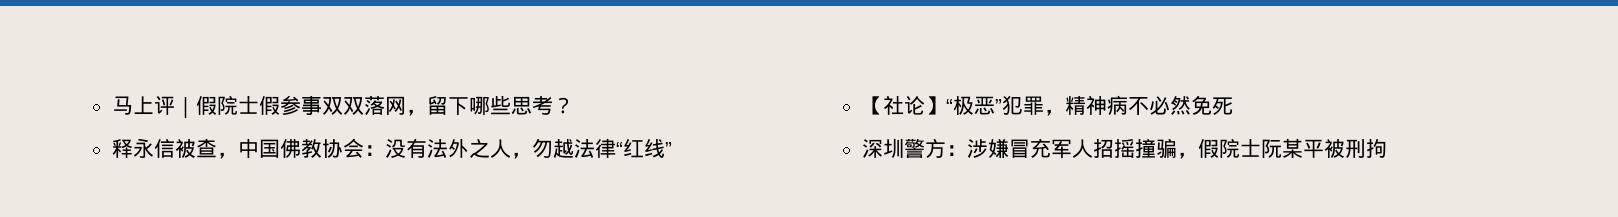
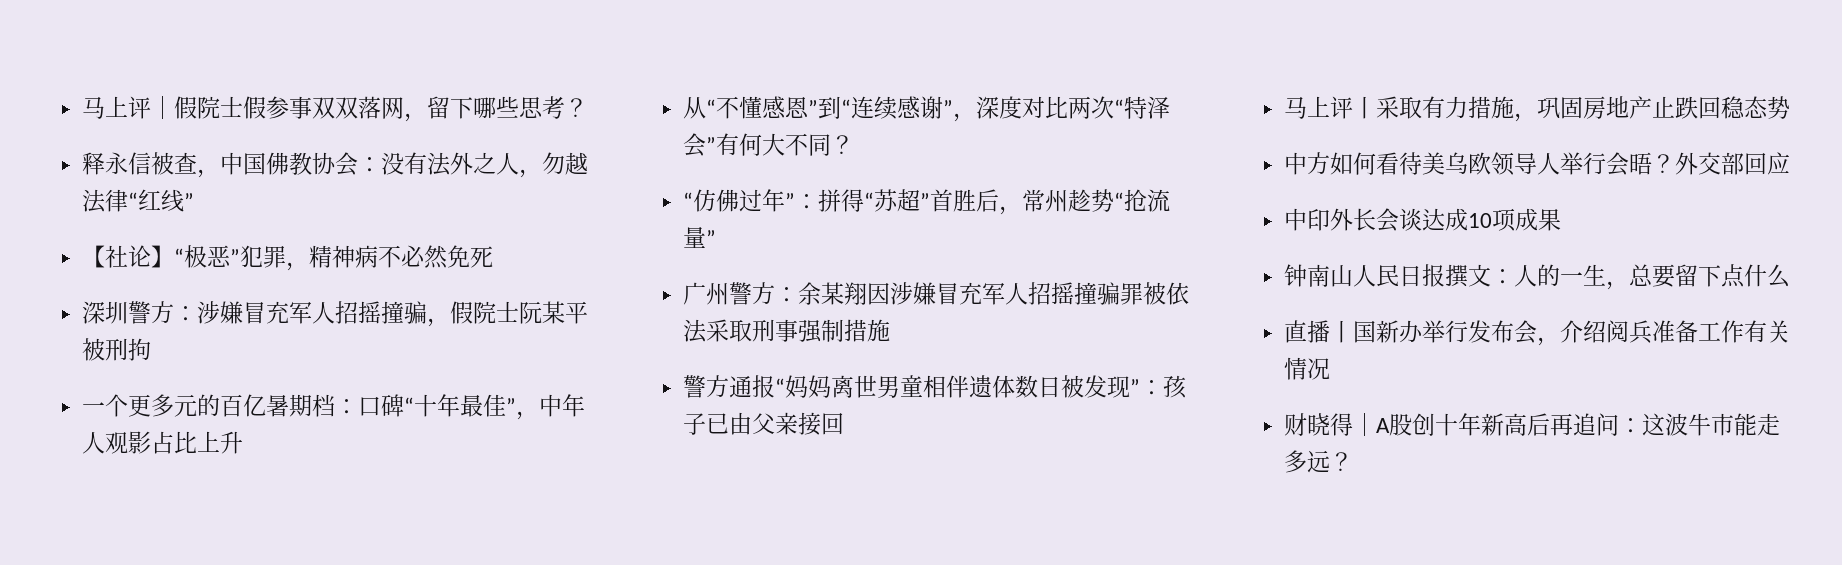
+ 一个更多元的百亿暑期档：口碑“十年最佳”，中年人观影占比上升
+ 从“不懂感恩”到“连续感谢”，深度对比两次“特泽会”有何大不同？
+ “仿佛过年”：拼得“苏超”首胜后，常州趁势“抢流量”
+ 广州警方：余某翔因涉嫌冒充军人招摇撞骗罪被依法采取刑事强制措施
+ 警方通报“妈妈离世男童相伴遗体数日被发现”：孩子已由父亲接回
+ 马上评丨采取有力措施，巩固房地产止跌回稳态势
+ 中方如何看待美乌欧领导人举行会晤？外交部回应
+ 中印外长会谈达成10项成果
+ 钟南山人民日报撰文：人的一生，总要留下点什么
+ 直播丨国新办举行发布会，介绍阅兵准备工作有关情况
+ 财晓得｜A股创十年新高后再追问：这波牛市能走多远？

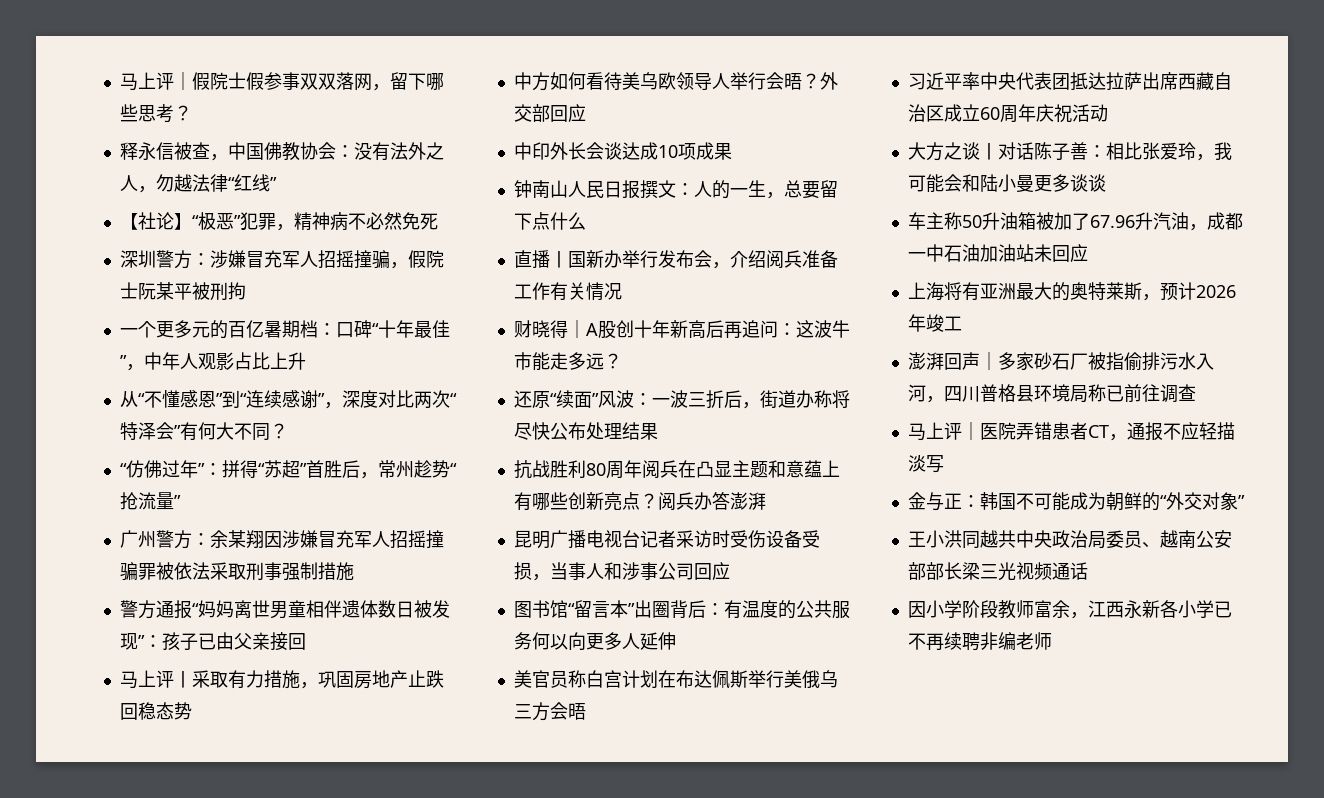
+ 还原“续面”风波：一波三折后，街道办称将尽快公布处理结果
+ 抗战胜利80周年阅兵在凸显主题和意蕴上有哪些创新亮点？阅兵办答澎湃
+ 昆明广播电视台记者采访时受伤设备受损，当事人和涉事公司回应
+ 图书馆“留言本”出圈背后：有温度的公共服务何以向更多人延伸
+ 美官员称白宫计划在布达佩斯举行美俄乌三方会晤
+ 习近平率中央代表团抵达拉萨出席西藏自治区成立60周年庆祝活动
+ 大方之谈丨对话陈子善：相比张爱玲，我可能会和陆小曼更多谈谈
+ 车主称50升油箱被加了67.96升汽油，成都一中石油加油站未回应
+ 上海将有亚洲最大的奥特莱斯，预计2026年竣工
+ 澎湃回声｜多家砂石厂被指偷排污水入河，四川普格县环境局称已前往调查
+ 马上评｜医院弄错患者CT，通报不应轻描淡写
+ 金与正：韩国不可能成为朝鲜的“外交对象”
+ 王小洪同越共中央政治局委员、越南公安部部长梁三光视频通话
+ 因小学阶段教师富余，江西永新各小学已不再续聘非编老师

